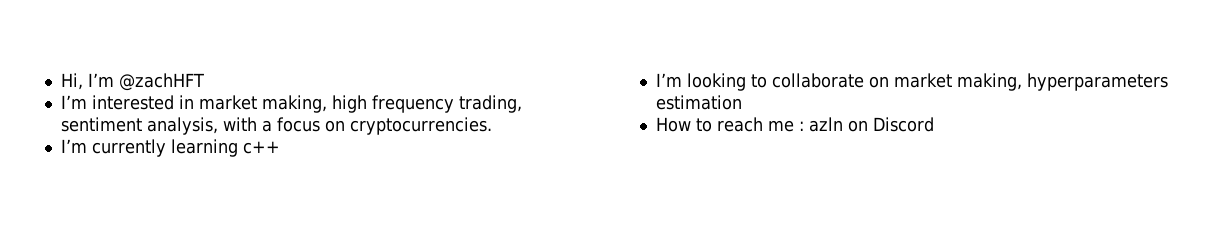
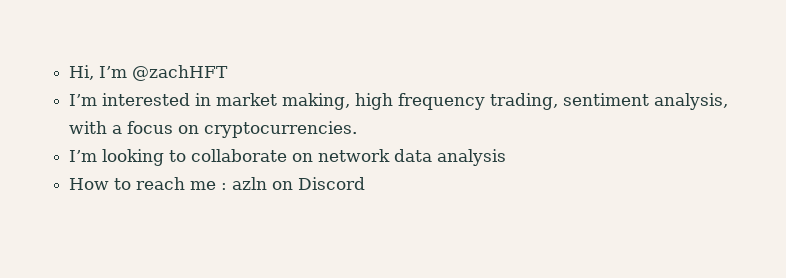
- I’m currently learning c++
- I’m looking to collaborate on market making, hyperparameters estimation
+ I’m looking to collaborate on network data analysis

